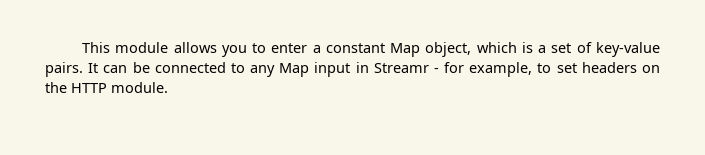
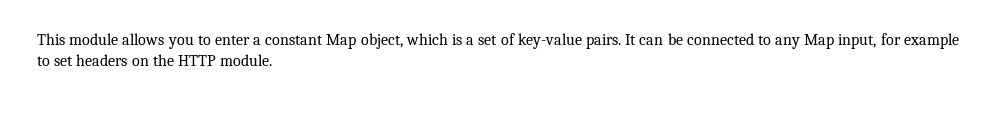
- It can be connected to any Map input in Streamr - for example, to set headers on the HTTP module.
+ It can be connected to any Map input, for example to set headers on the HTTP module.

